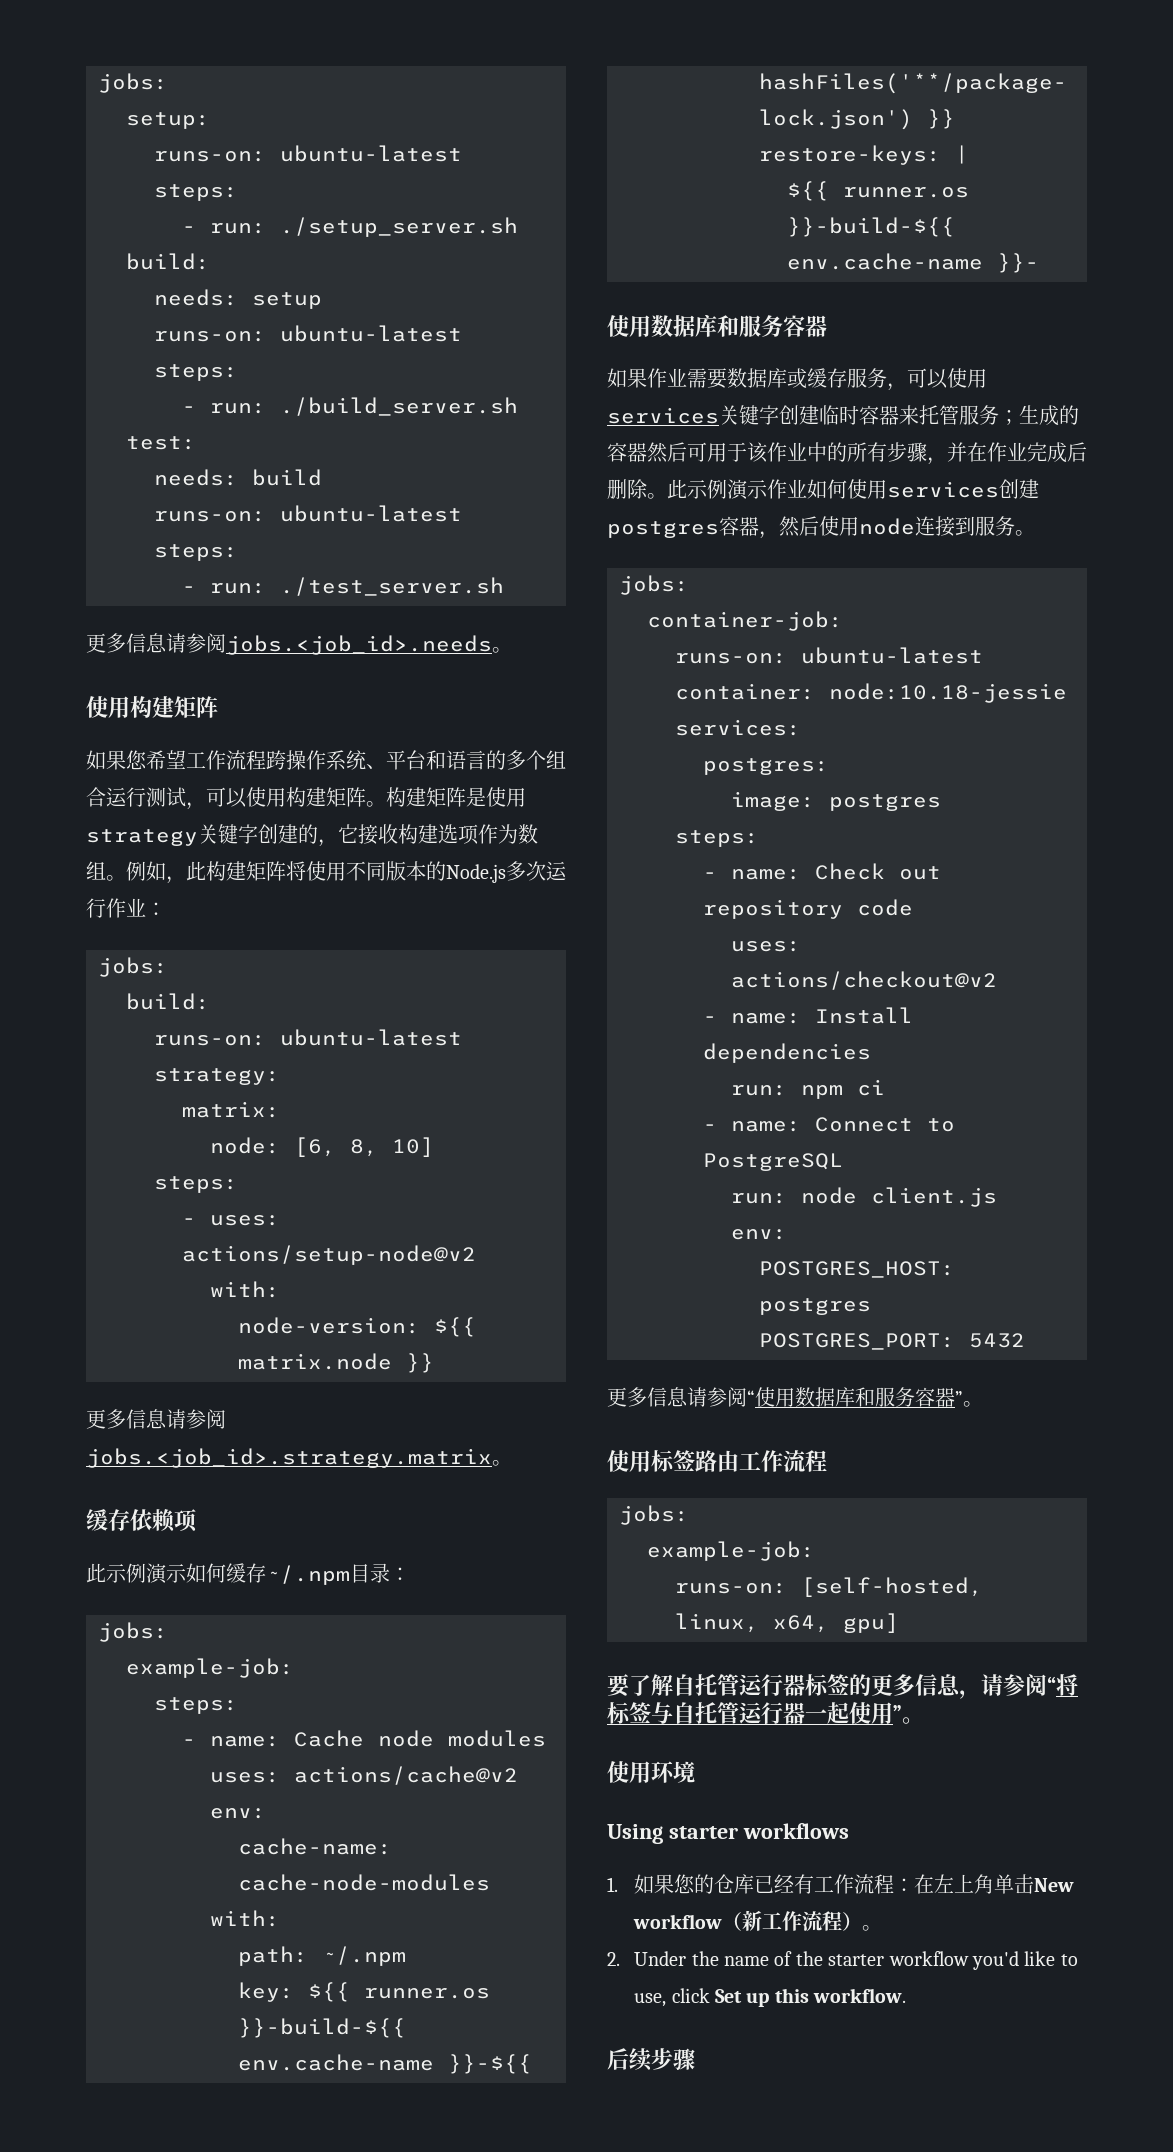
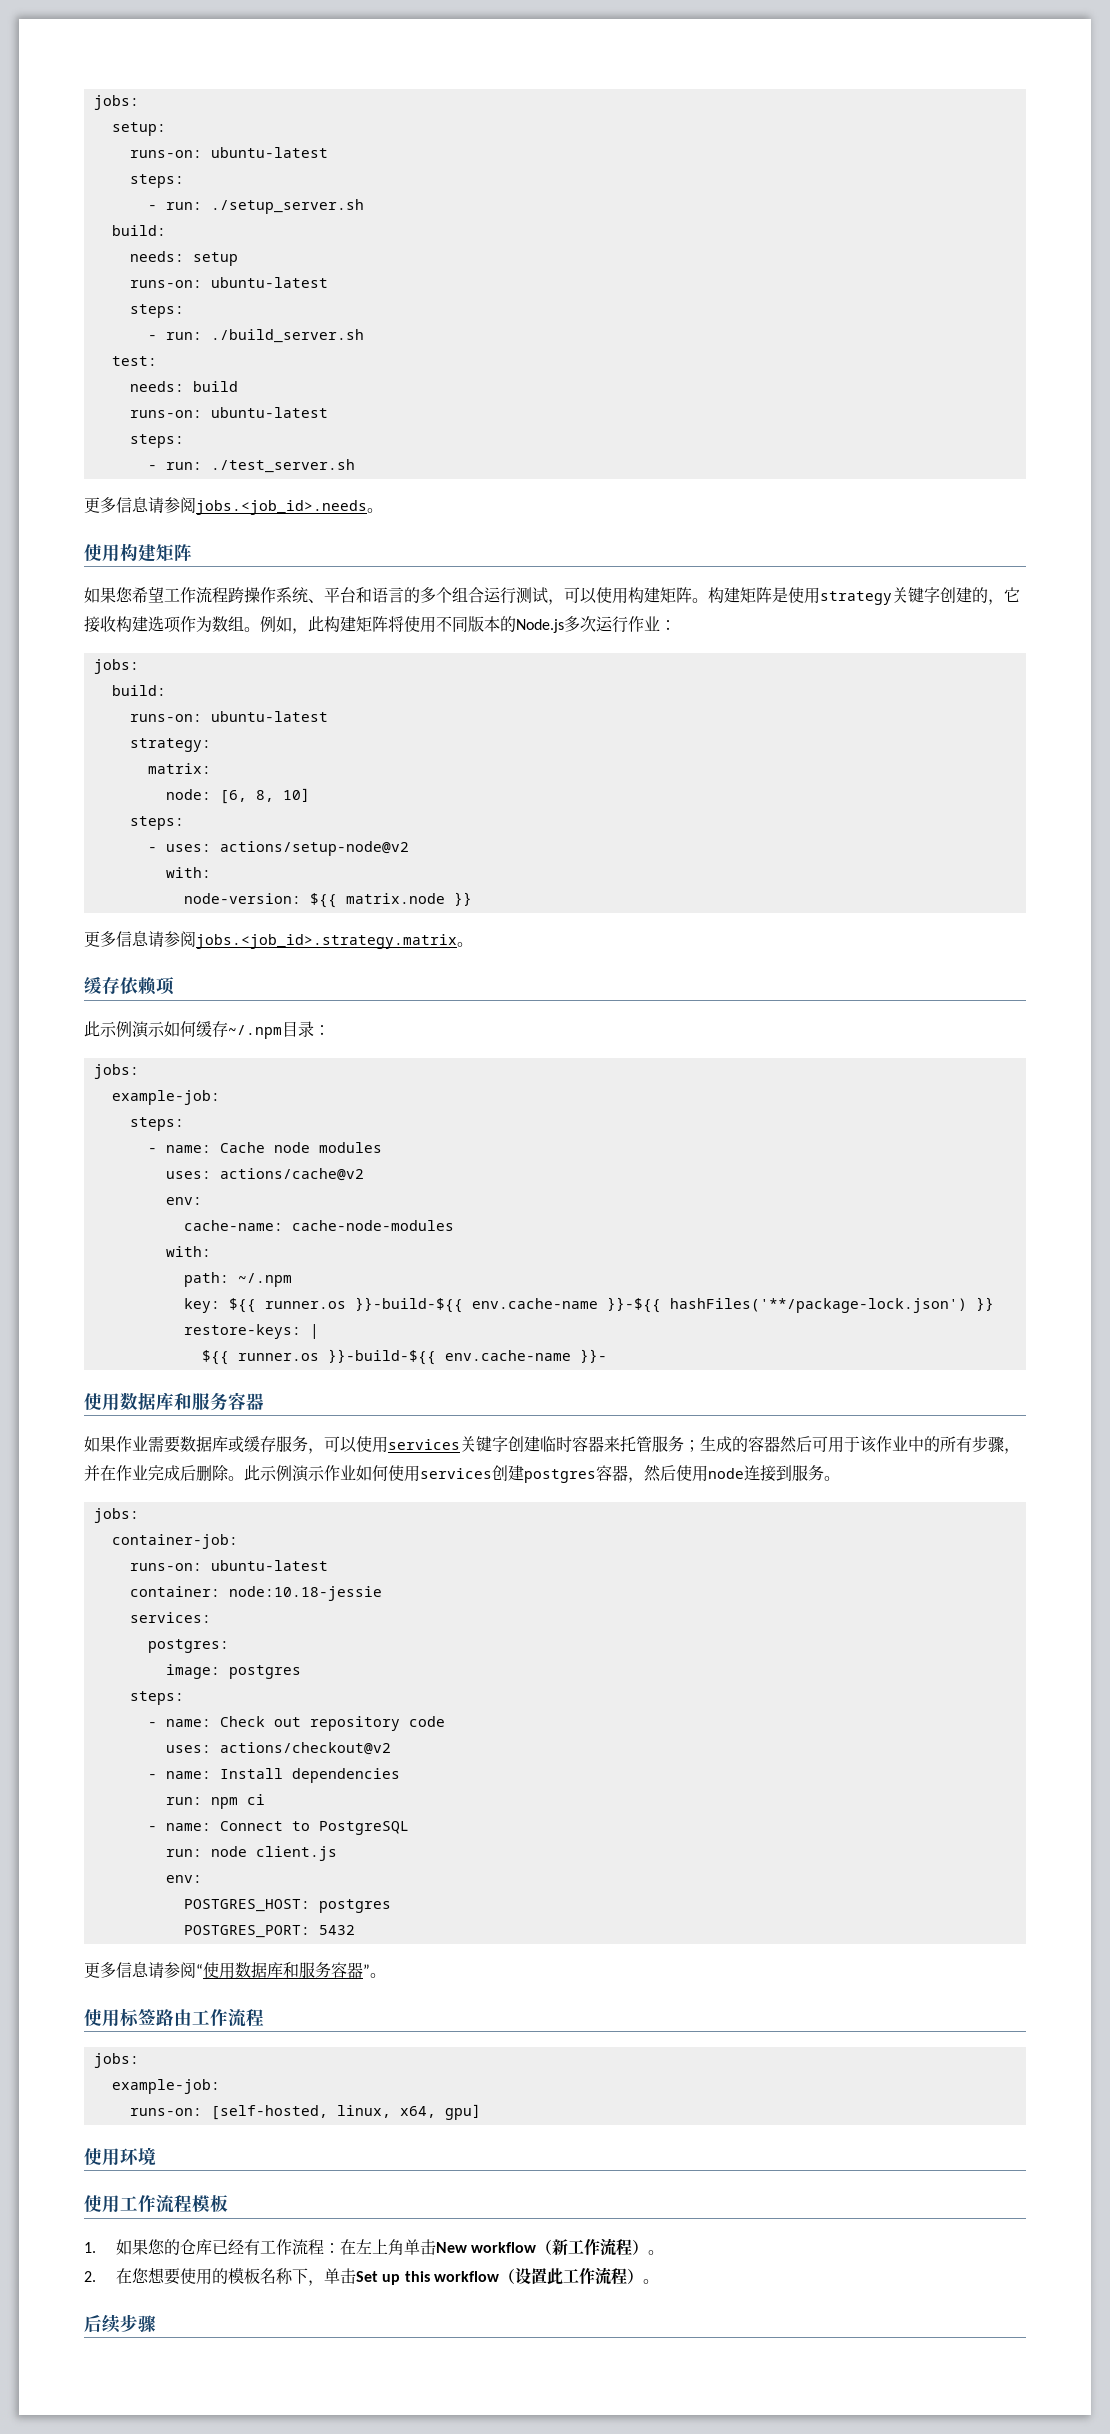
- 要了解自托管运行器标签的更多信息，请参阅“将标签与自托管运行器一起使用”。
  使用环境
- Using starter workflows
+ 使用工作流程模板
- 2. Under the name of the starter workflow you'd like to use, click Set up this workflow.
+ 2.在您想要使用的模板名称下，单击Set up this workflow（设置此工作流程）。

